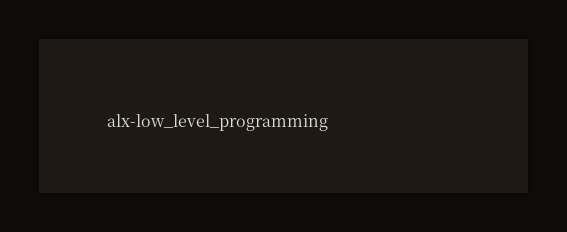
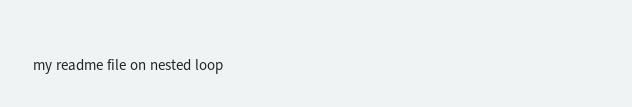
- alx-low_level_programming
+ my readme file on nested loop

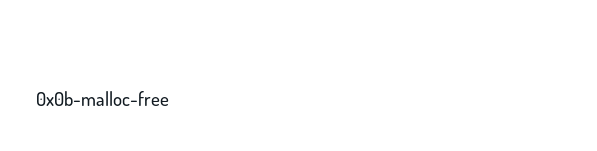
- my readme file on nested loop
+ 0x0b-malloc-free

